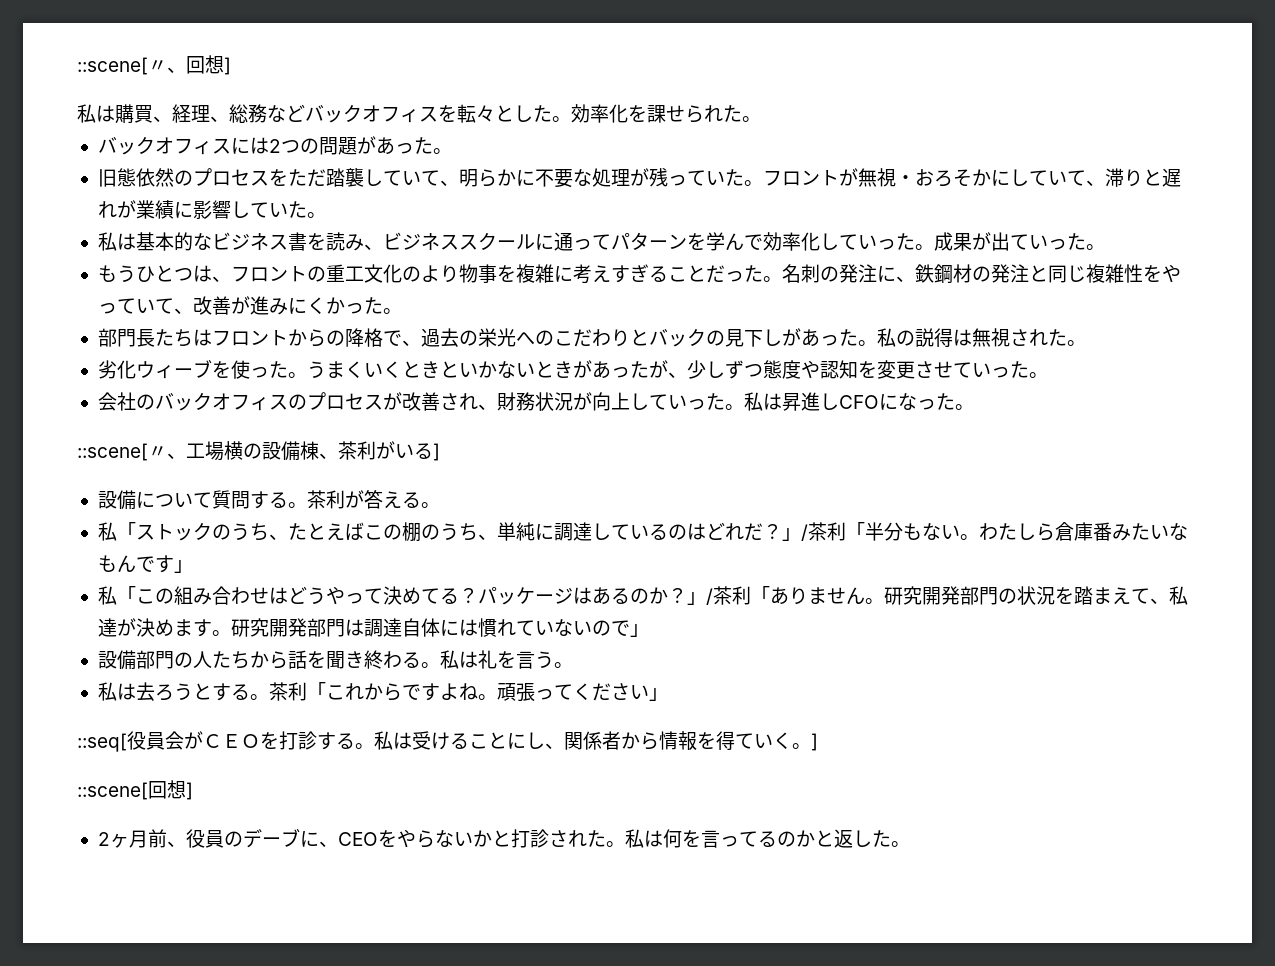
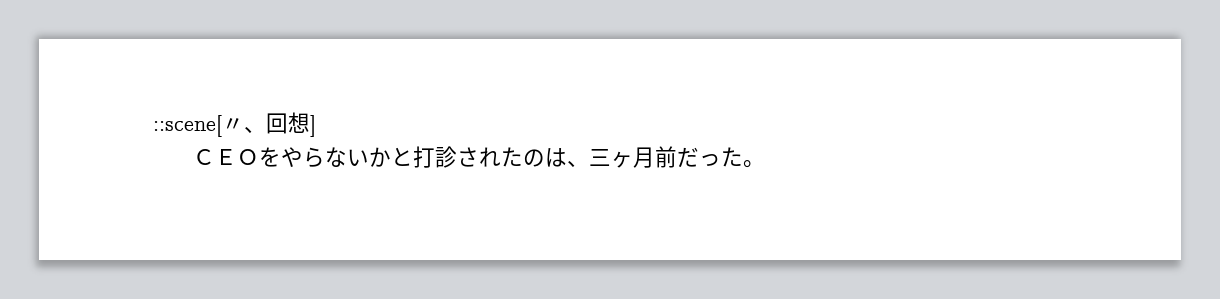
- 私は購買、経理、総務などバックオフィスを転々とした。効率化を課せられた。
- バックオフィスには2つの問題があった。
- 旧態依然のプロセスをただ踏襲していて、明らかに不要な処理が残っていた。フロントが無視・おろそかにしていて、滞りと遅れが業績に影響していた。
- 私は基本的なビジネス書を読み、ビジネススクールに通ってパターンを学んで効率化していった。成果が出ていった。
- もうひとつは、フロントの重工文化のより物事を複雑に考えすぎることだった。名刺の発注に、鉄鋼材の発注と同じ複雑性をやっていて、改善が進みにくかった。
- 部門長たちはフロントからの降格で、過去の栄光へのこだわりとバックの見下しがあった。私の説得は無視された。
- 劣化ウィーブを使った。うまくいくときといかないときがあったが、少しずつ態度や認知を変更させていった。
- 会社のバックオフィスのプロセスが改善され、財務状況が向上していった。私は昇進しCFOになった。
- ::scene[〃、工場横の設備棟、茶利がいる]
- 設備について質問する。茶利が答える。
- 私「ストックのうち、たとえばこの棚のうち、単純に調達しているのはどれだ？」/茶利「半分もない。わたしら倉庫番みたいなもんです」
- 私「この組み合わせはどうやって決めてる？パッケージはあるのか？」/茶利「ありません。研究開発部門の状況を踏まえて、私達が決めます。研究開発部門は調達自体には慣れていないので」
- 設備部門の人たちから話を聞き終わる。私は礼を言う。
- 私は去ろうとする。茶利「これからですよね。頑張ってください」
- ::seq[役員会がＣＥＯを打診する。私は受けることにし、関係者から情報を得ていく。]
- ::scene[回想]
- 2ヶ月前、役員のデーブに、CEOをやらないかと打診された。私は何を言ってるのかと返した。
+ ＣＥＯをやらないかと打診されたのは、三ヶ月前だった。

